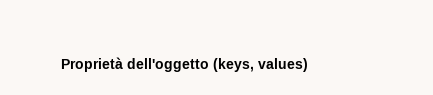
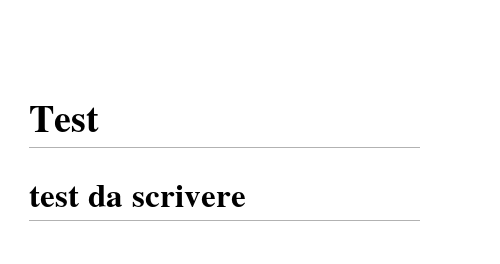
- Proprietà dell'oggetto (keys, values)
+ Test
+ test da scrivere

